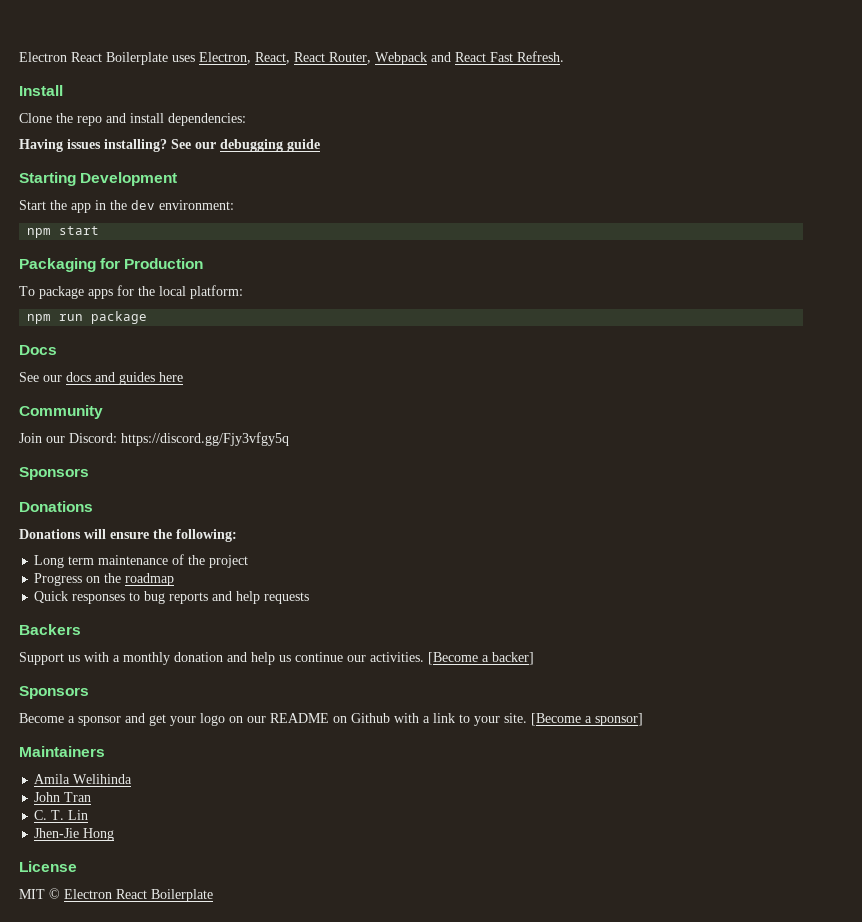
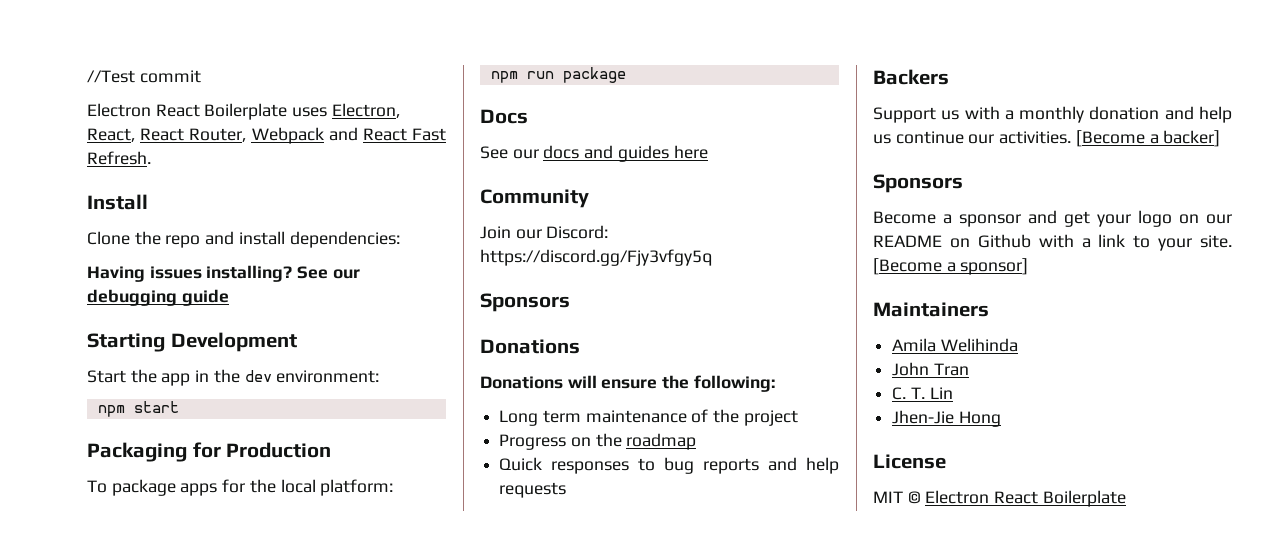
+ //Test commit

